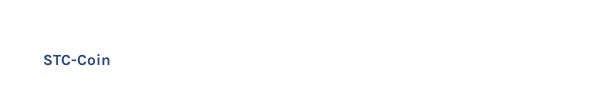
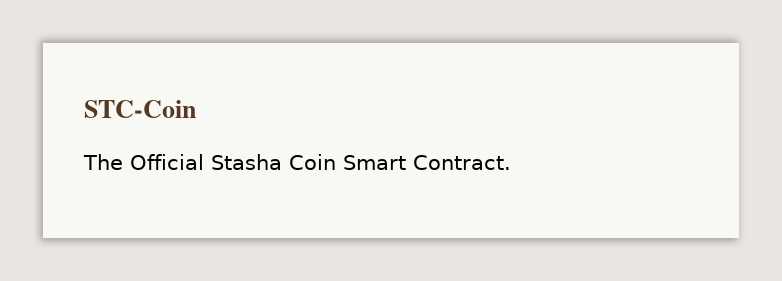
+ The Official Stasha Coin Smart Contract.

